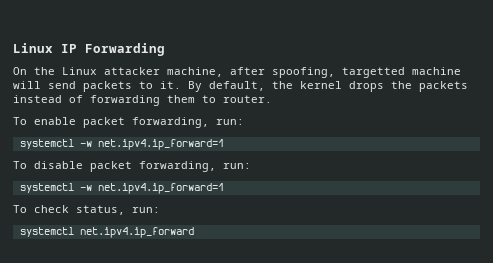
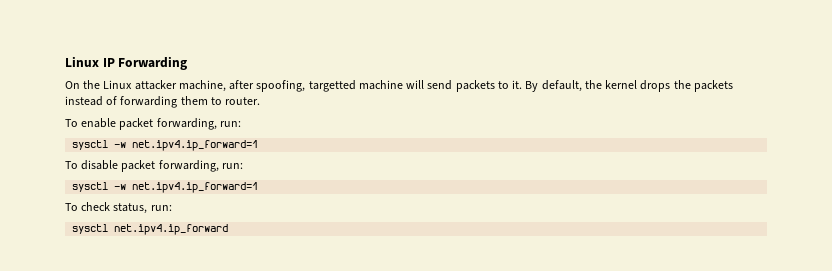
  To enable packet forwarding, run:
- systemctl -w net.ipv4.ip_forward=1
+ sysctl -w net.ipv4.ip_forward=1
  To disable packet forwarding, run:
- systemctl -w net.ipv4.ip_forward=1
+ sysctl -w net.ipv4.ip_forward=1
- systemctl net.ipv4.ip_forward
+ sysctl net.ipv4.ip_forward

